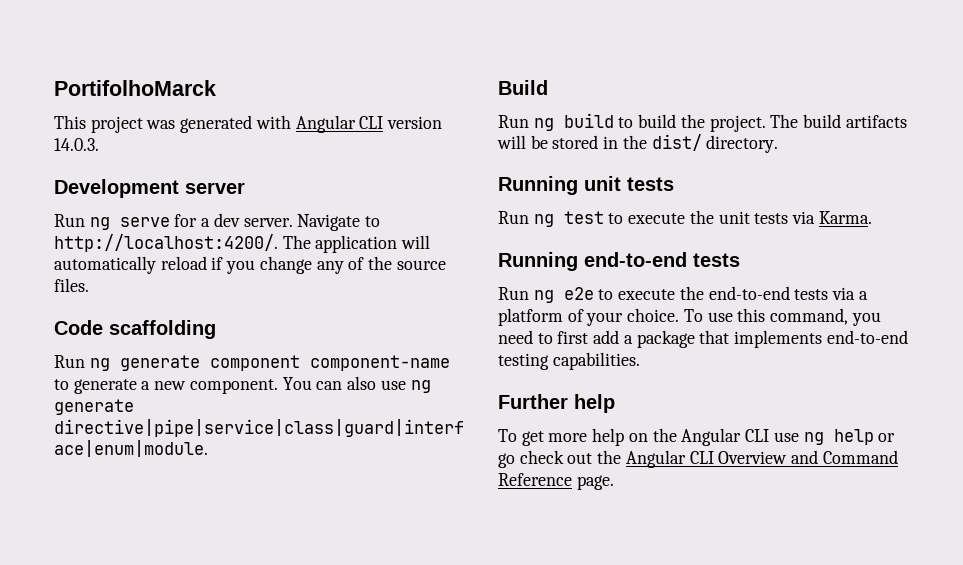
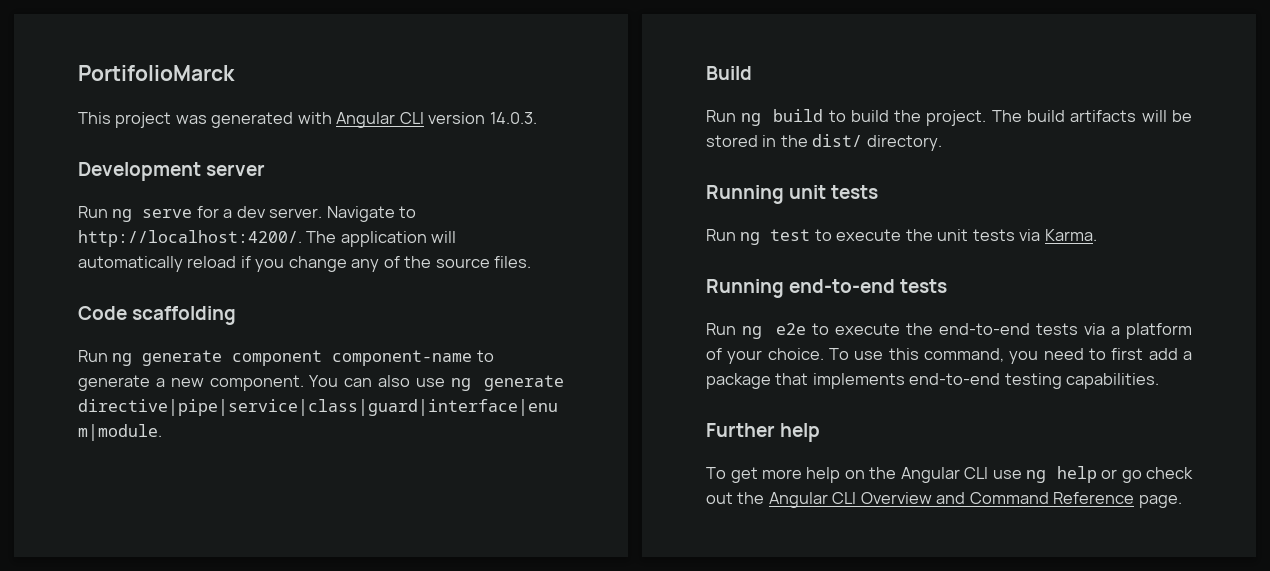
- PortifolhoMarck
+ PortifolioMarck

